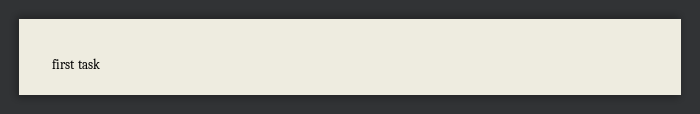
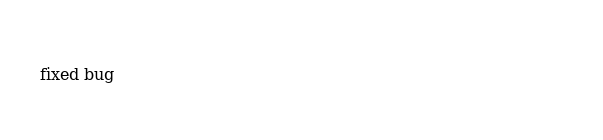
- first task
+ fixed bug

